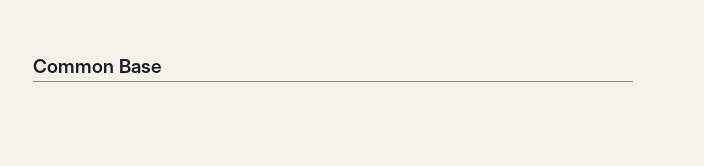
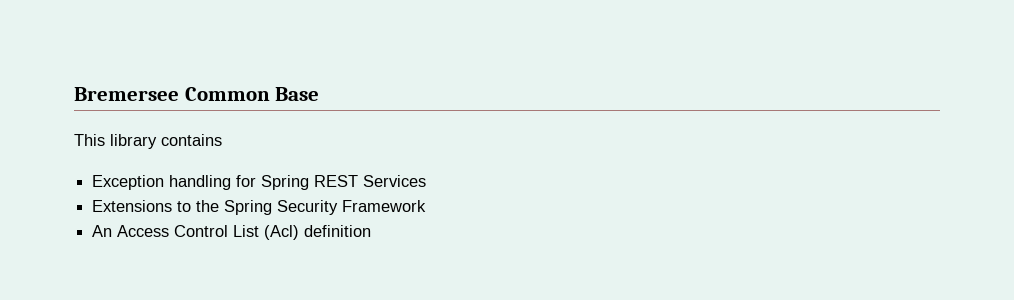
- Common Base
+ Bremersee Common Base
+ This library contains
+ Exception handling for Spring REST Services
+ Extensions to the Spring Security Framework
+ An Access Control List (Acl) definition

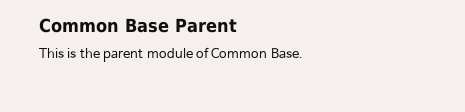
- Bremersee Common Base
+ Common Base Parent
- This library contains
- Exception handling for Spring REST Services
- Extensions to the Spring Security Framework
- An Access Control List (Acl) definition
+ This is the parent module of Common Base.

